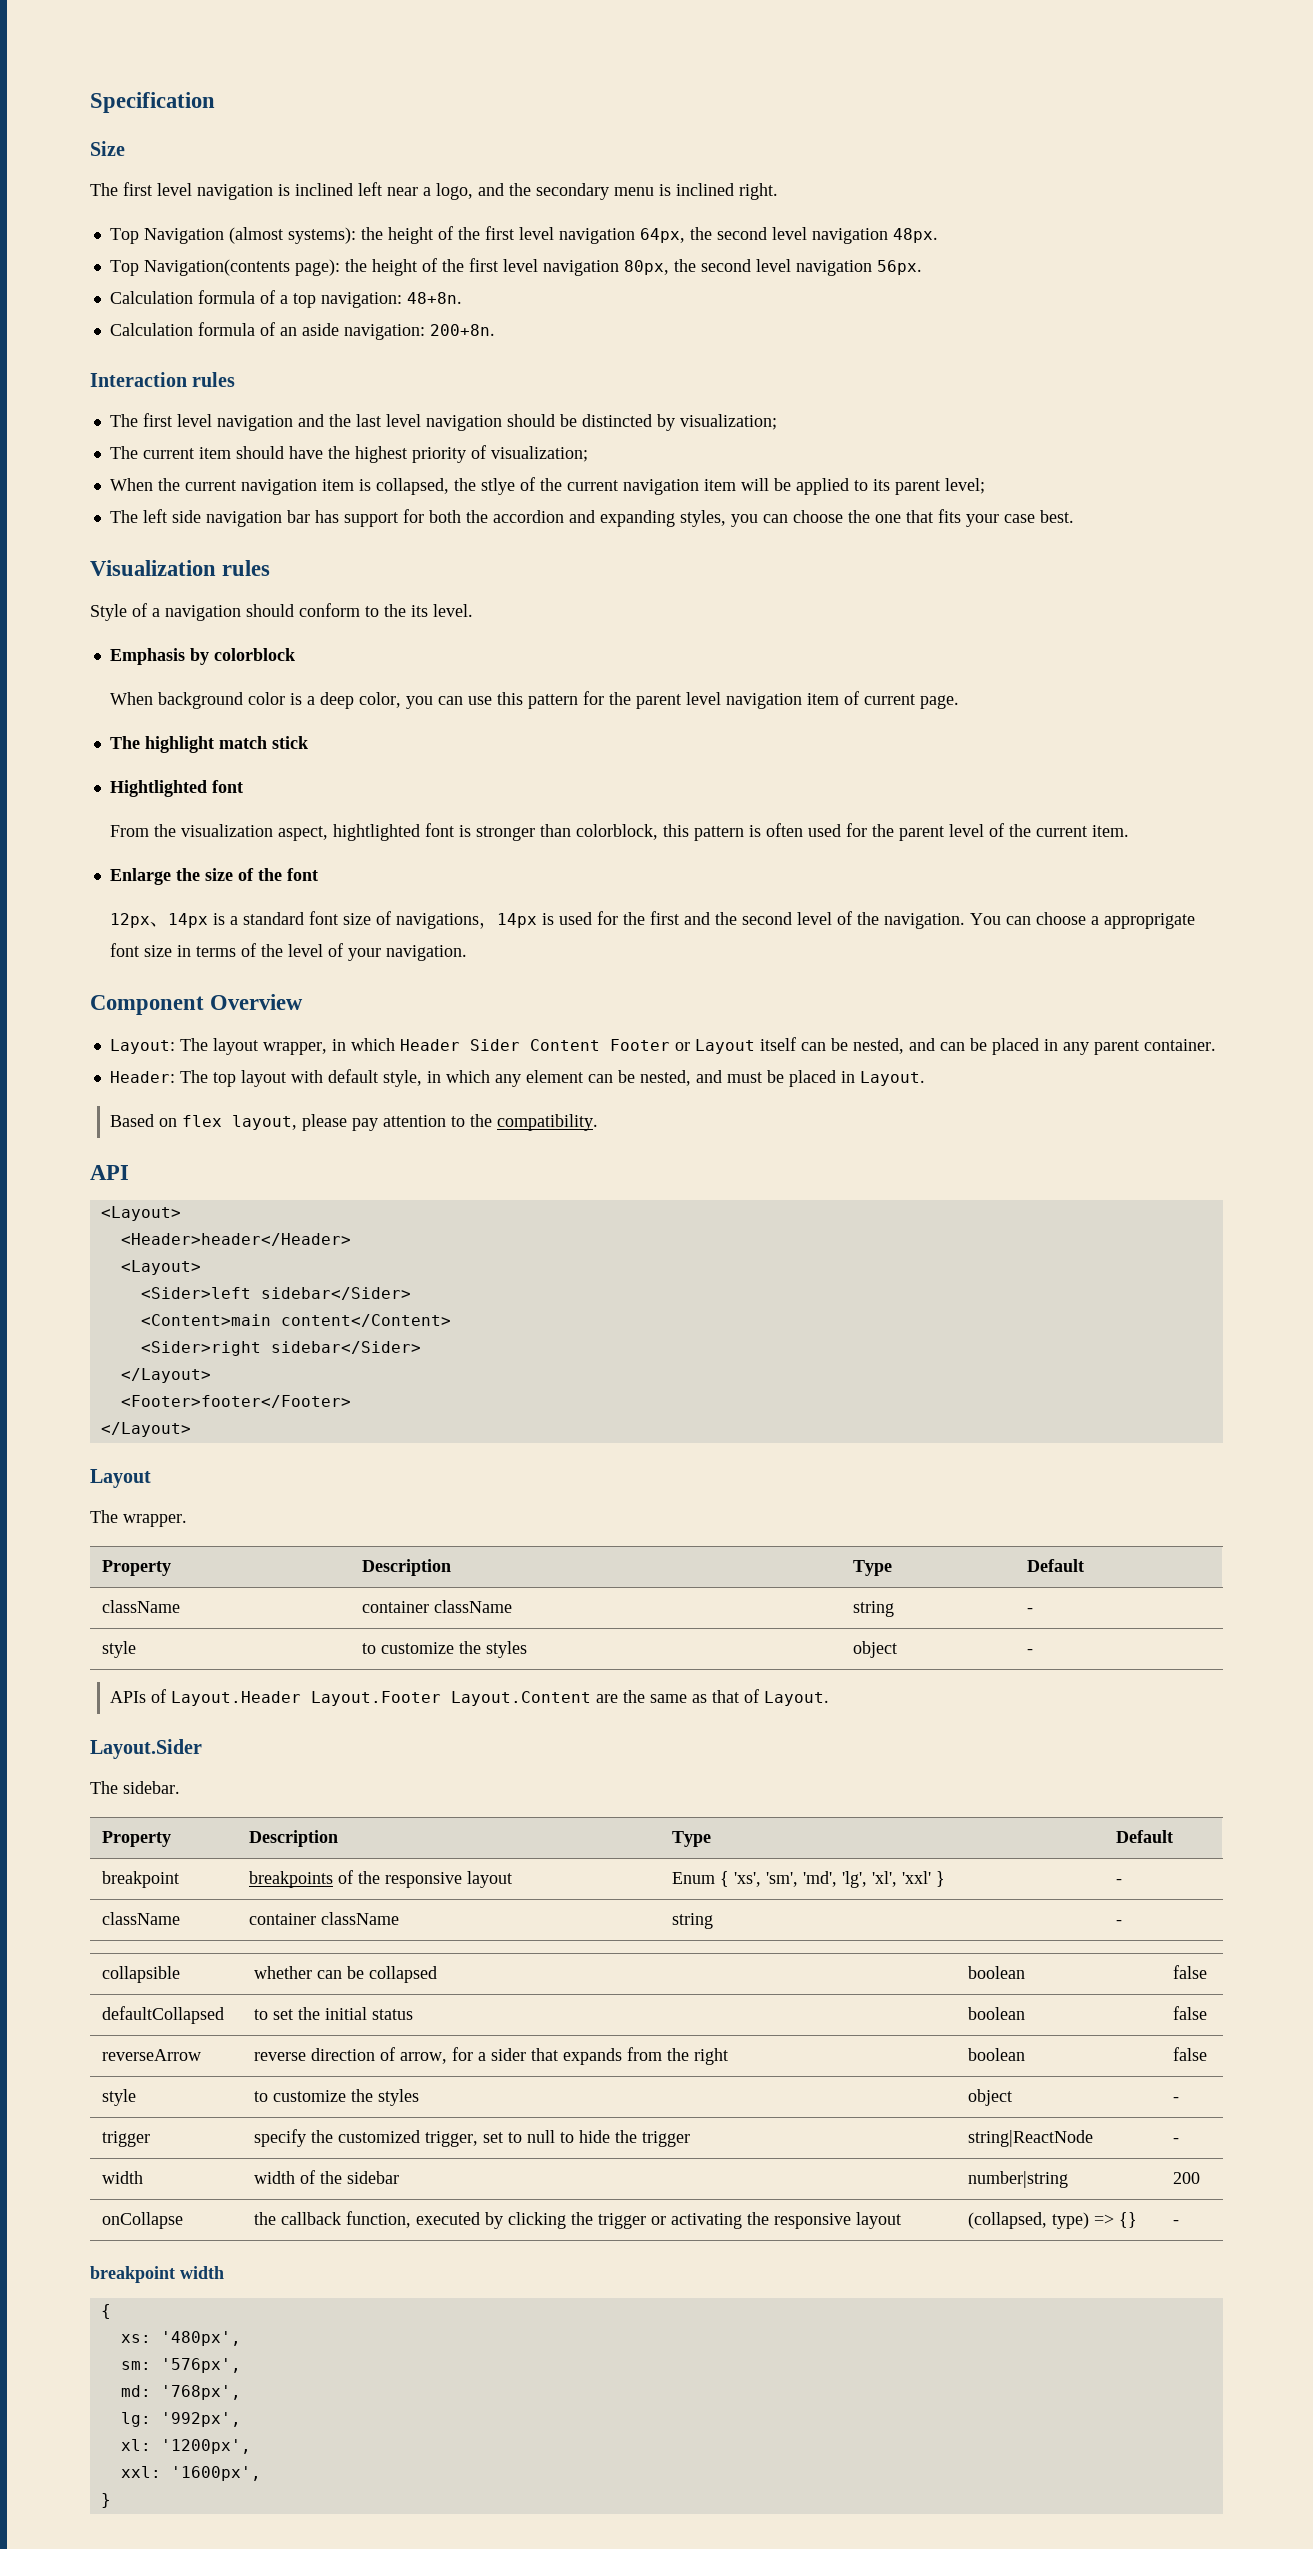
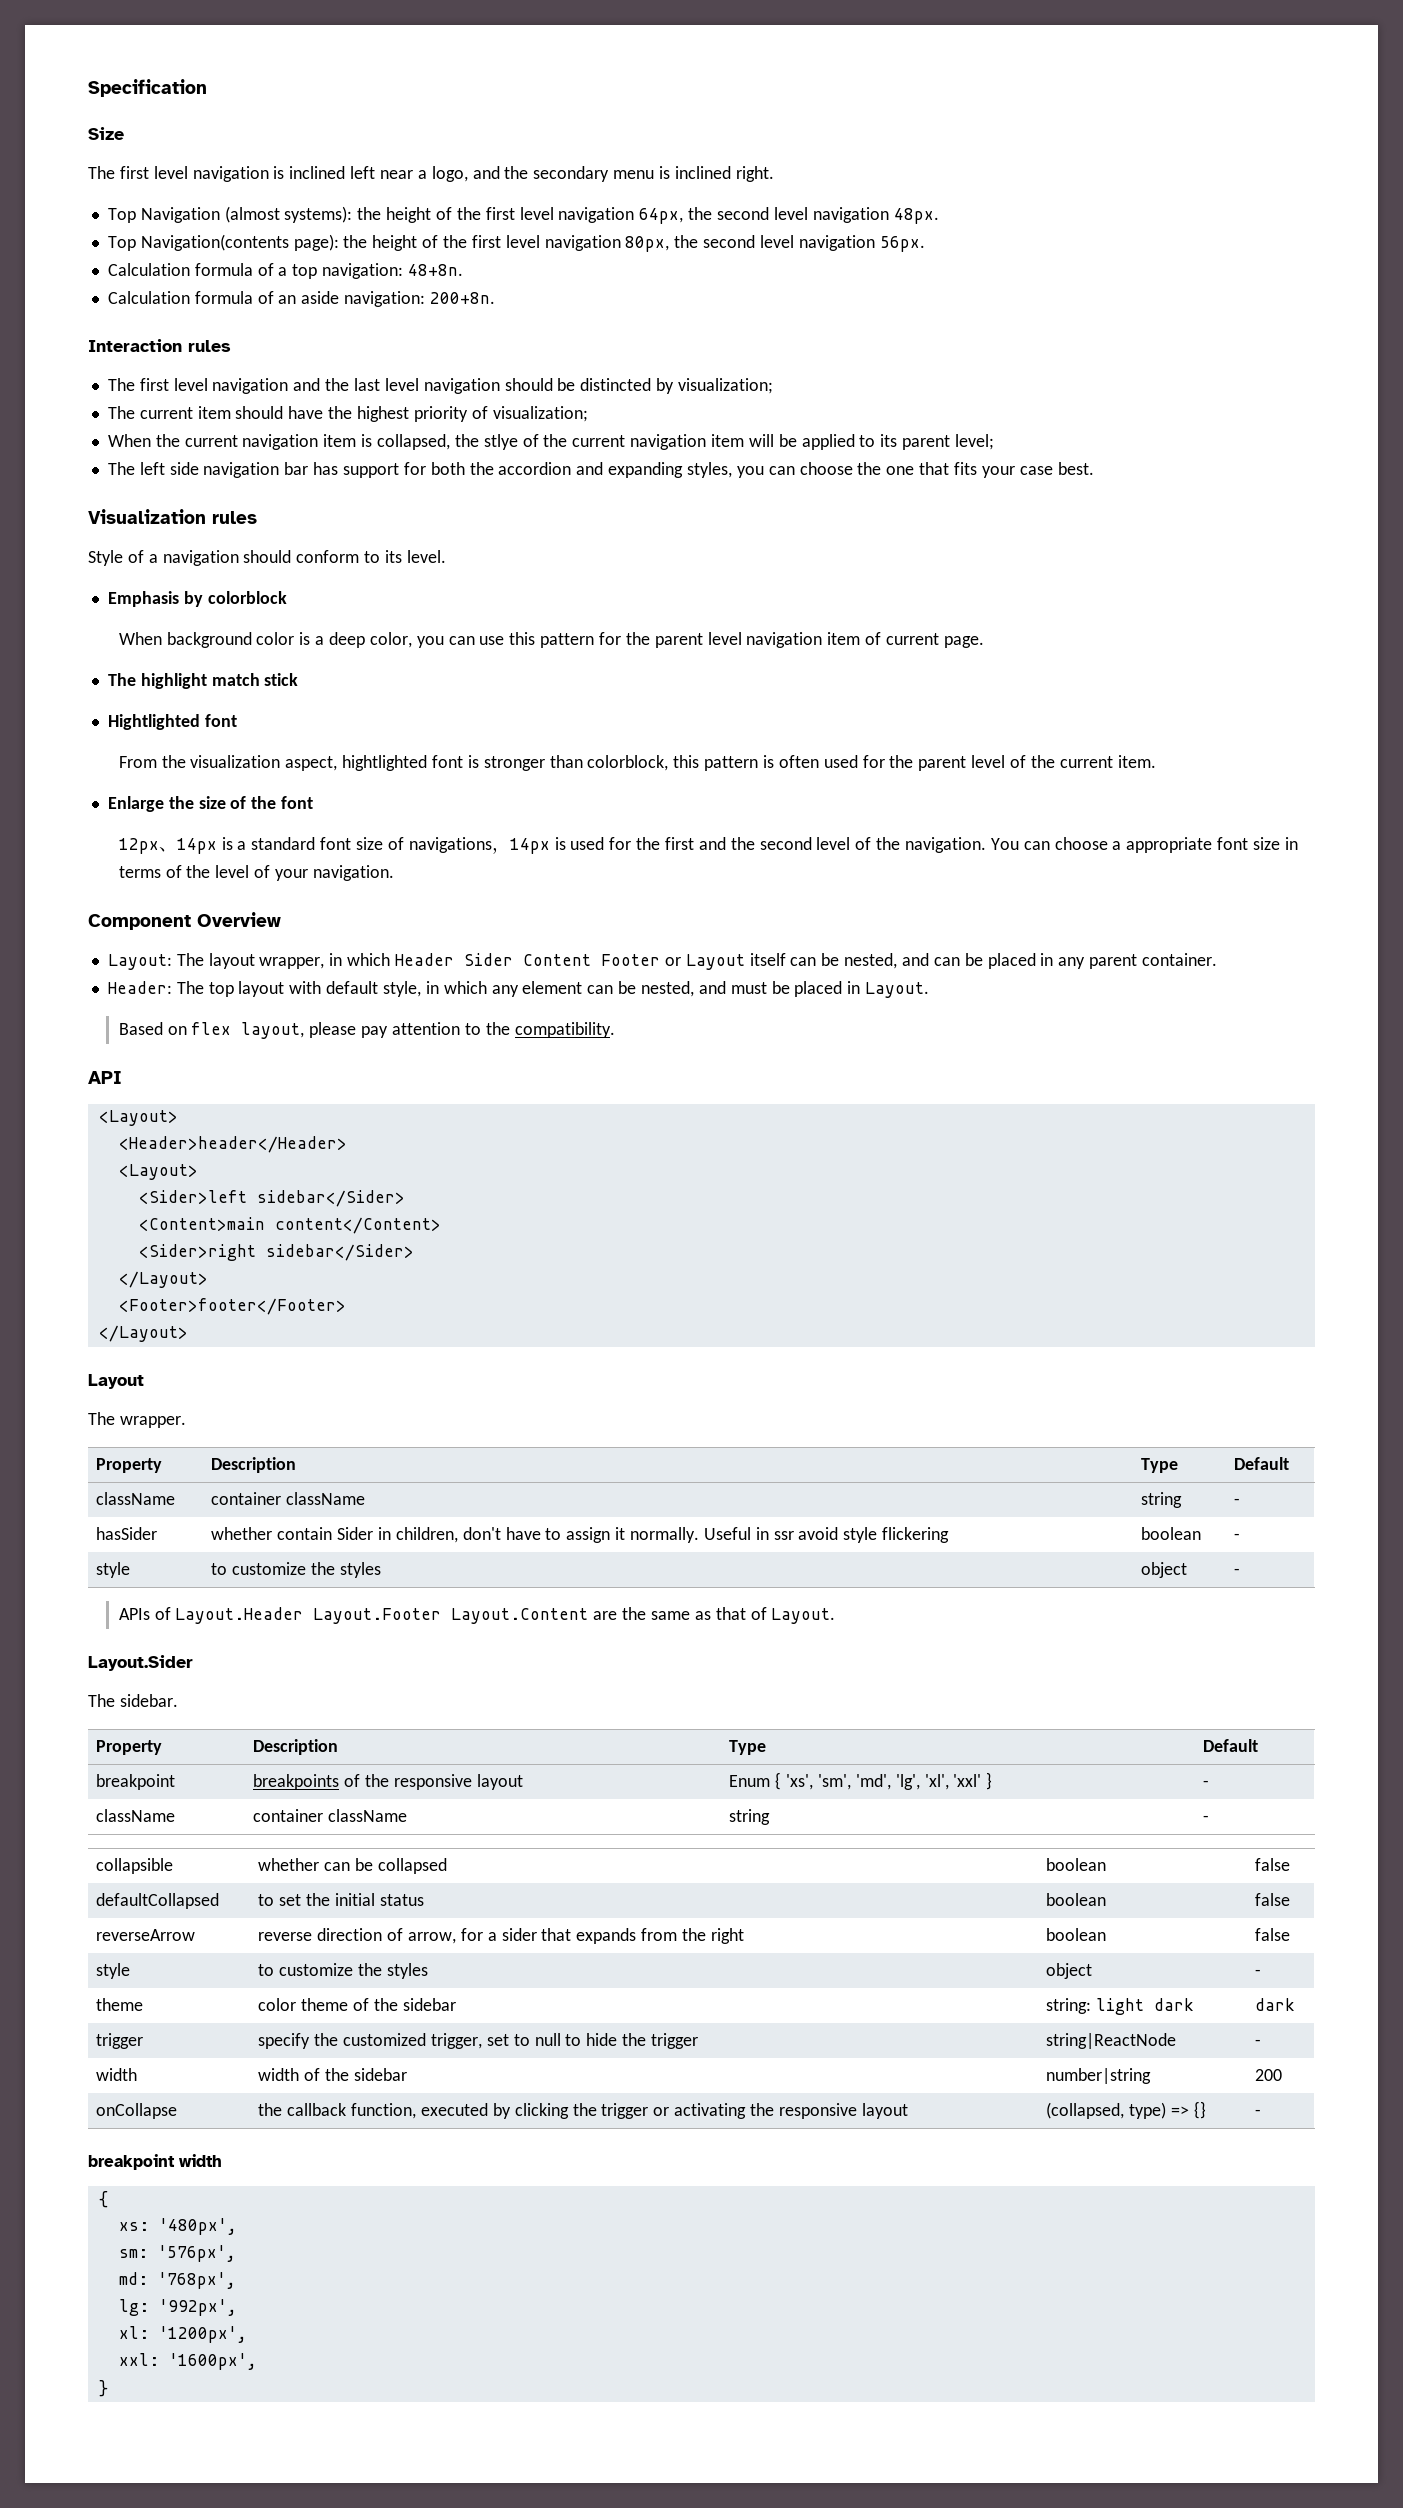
- Style of a navigation should conform to the its level.
+ Style of a navigation should conform to its level.
- You can choose a approprigate font size in terms of the level of your navigation.
+ You can choose a appropriate font size in terms of the level of your navigation.
+ hasSider | whether contain Sider in children, don't have to assign it normally. Useful in ssr avoid style flickering | boolean | -
+ theme | color theme of the sidebar | string: light dark | dark

